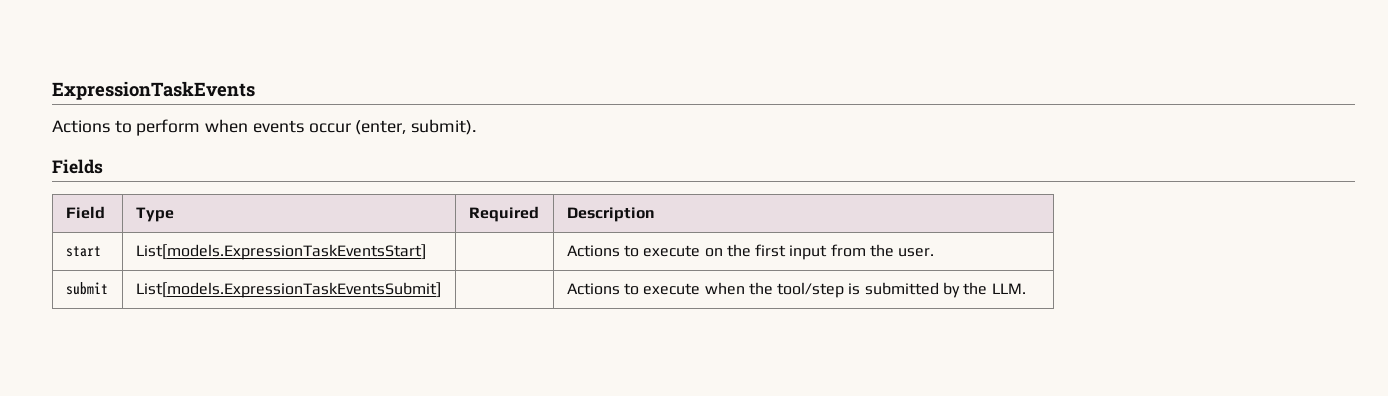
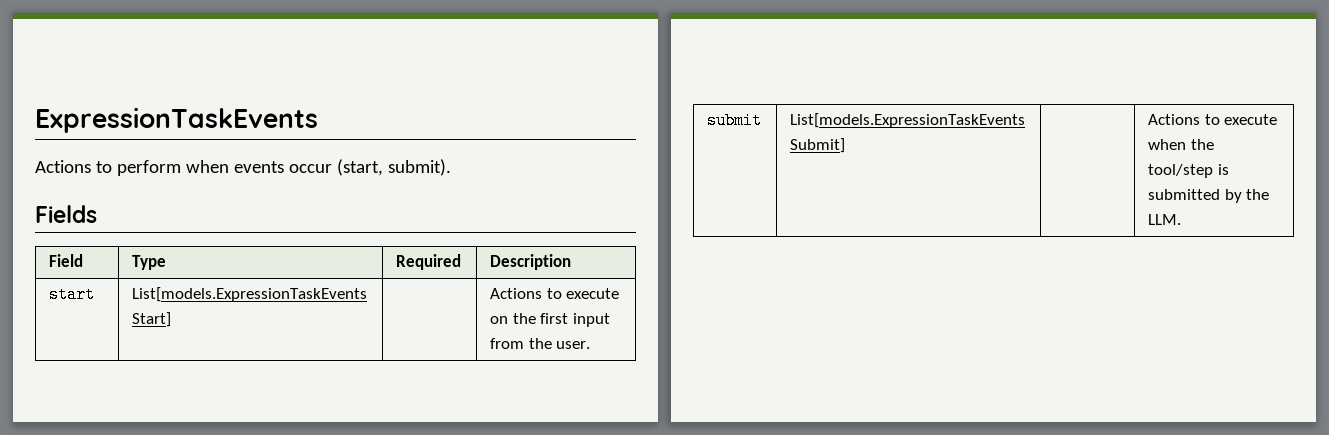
- Actions to perform when events occur (enter, submit).
+ Actions to perform when events occur (start, submit).

